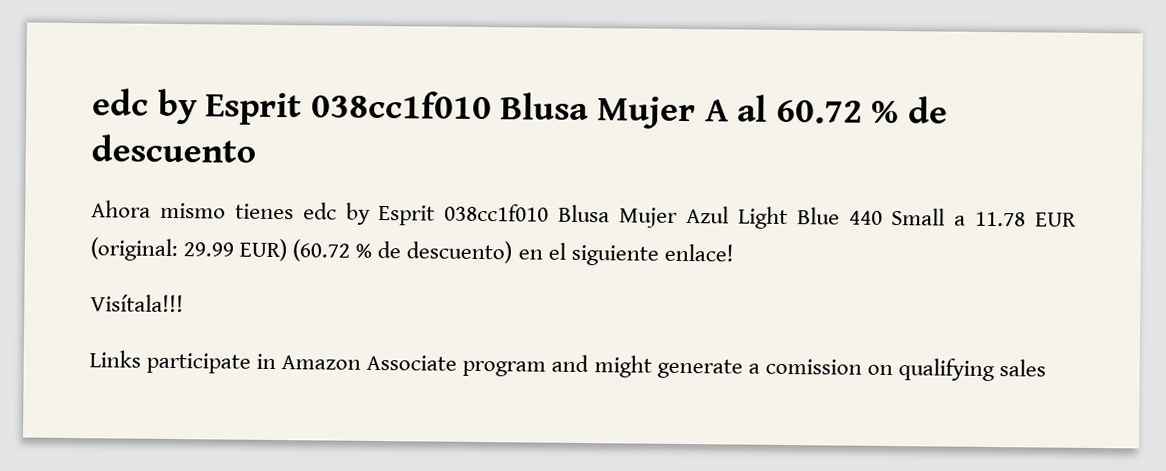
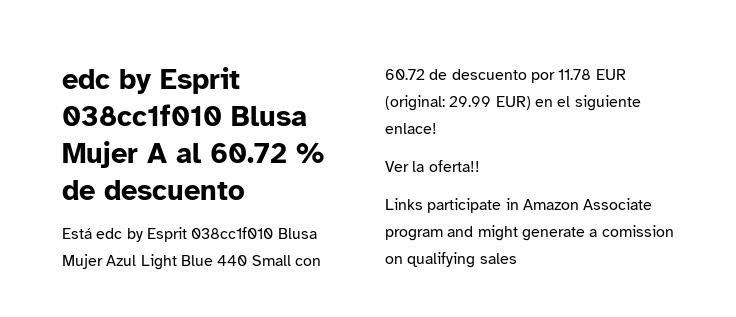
- Ahora mismo tienes edc by Esprit 038cc1f010 Blusa Mujer Azul Light Blue 440 Small a 11.78 EUR (original: 29.99 EUR) (60.72 % de descuento) en el siguiente enlace!
+ Está edc by Esprit 038cc1f010 Blusa Mujer Azul Light Blue 440 Small con 60.72 de descuento por 11.78 EUR (original: 29.99 EUR) en el siguiente enlace!
- Visítala!!!
+ Ver la oferta!!

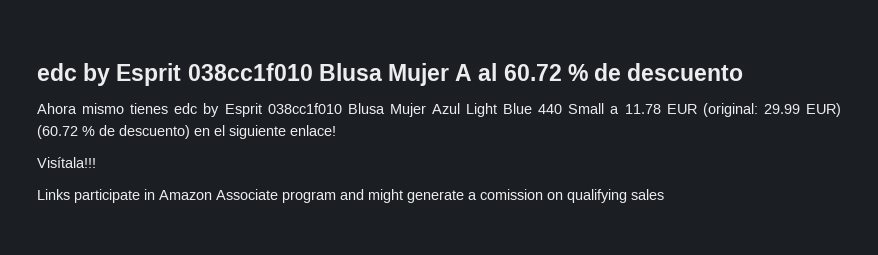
- Está edc by Esprit 038cc1f010 Blusa Mujer Azul Light Blue 440 Small con 60.72 de descuento por 11.78 EUR (original: 29.99 EUR) en el siguiente enlace!
+ Ahora mismo tienes edc by Esprit 038cc1f010 Blusa Mujer Azul Light Blue 440 Small a 11.78 EUR (original: 29.99 EUR) (60.72 % de descuento) en el siguiente enlace!
- Ver la oferta!!
+ Visítala!!!

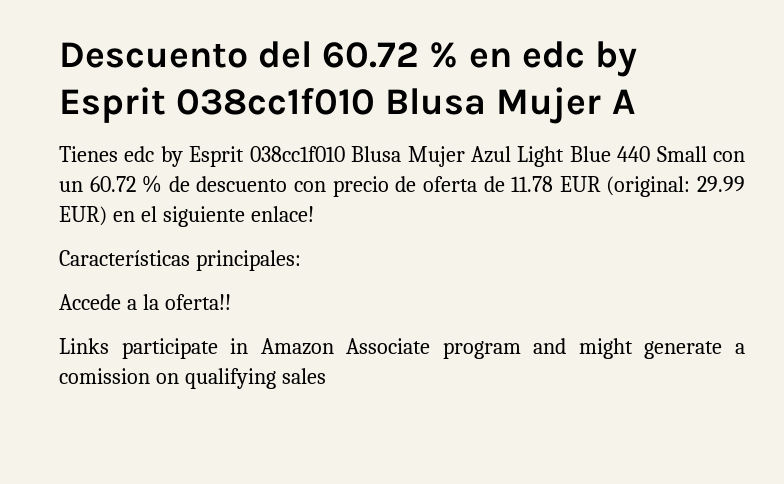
- edc by Esprit 038cc1f010 Blusa Mujer A al 60.72 % de descuento
- Ahora mismo tienes edc by Esprit 038cc1f010 Blusa Mujer Azul Light Blue 440 Small a 11.78 EUR (original: 29.99 EUR) (60.72 % de descuento) en el siguiente enlace!
+ Descuento del 60.72 % en edc by Esprit 038cc1f010 Blusa Mujer A
+ Tienes edc by Esprit 038cc1f010 Blusa Mujer Azul Light Blue 440 Small con un 60.72 % de descuento con precio de oferta de 11.78 EUR (original: 29.99 EUR) en el siguiente enlace!
- Visítala!!!
+ Características principales:
+ Accede a la oferta!!

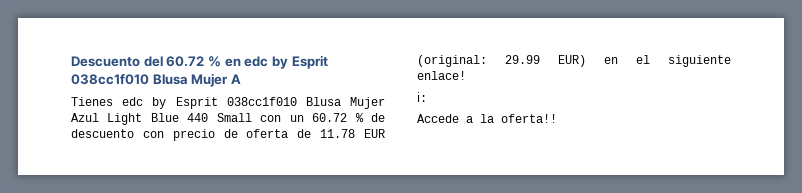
- Características principales:
+ ℹ:
- Links participate in Amazon Associate program and might generate a comission on qualifying sales

